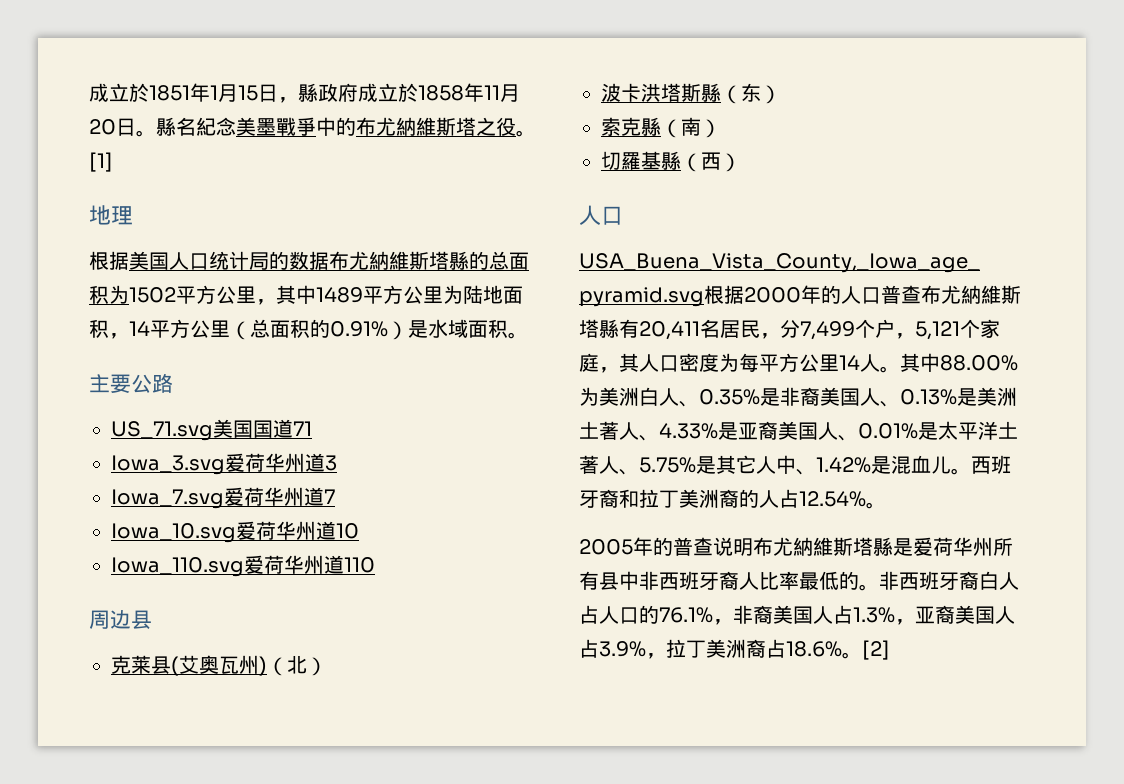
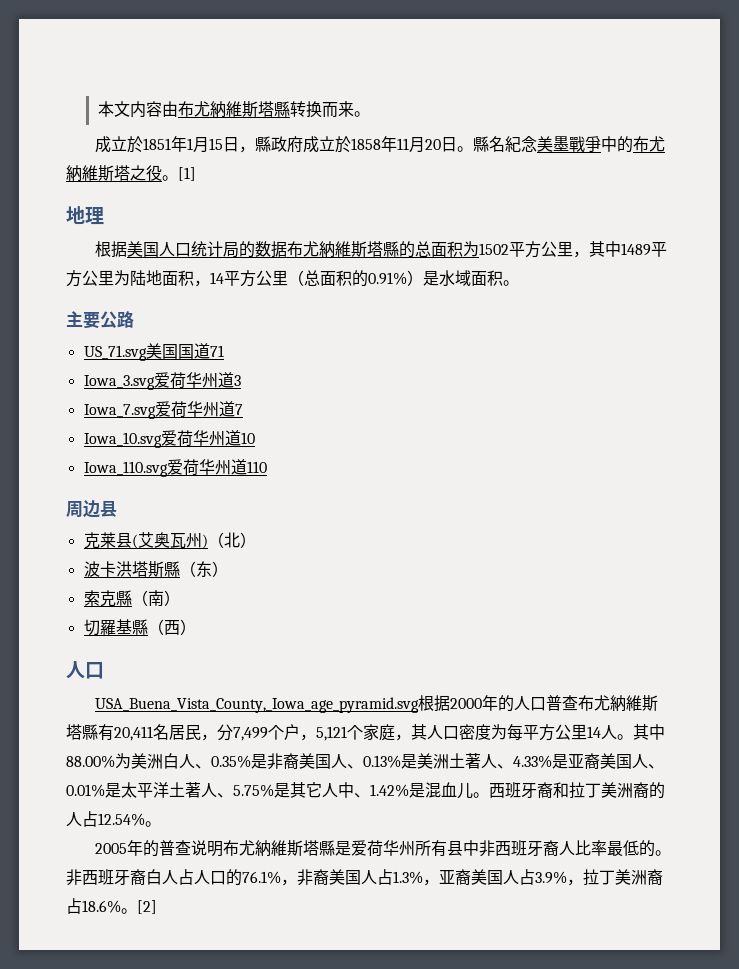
+ 本文内容由布尤納維斯塔縣转换而来。

